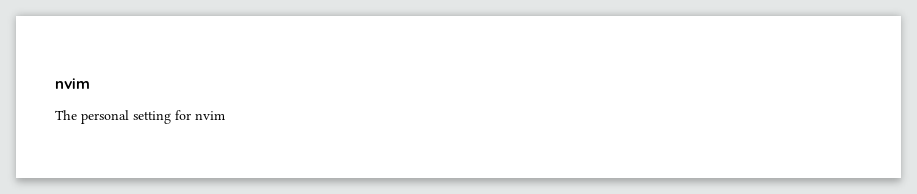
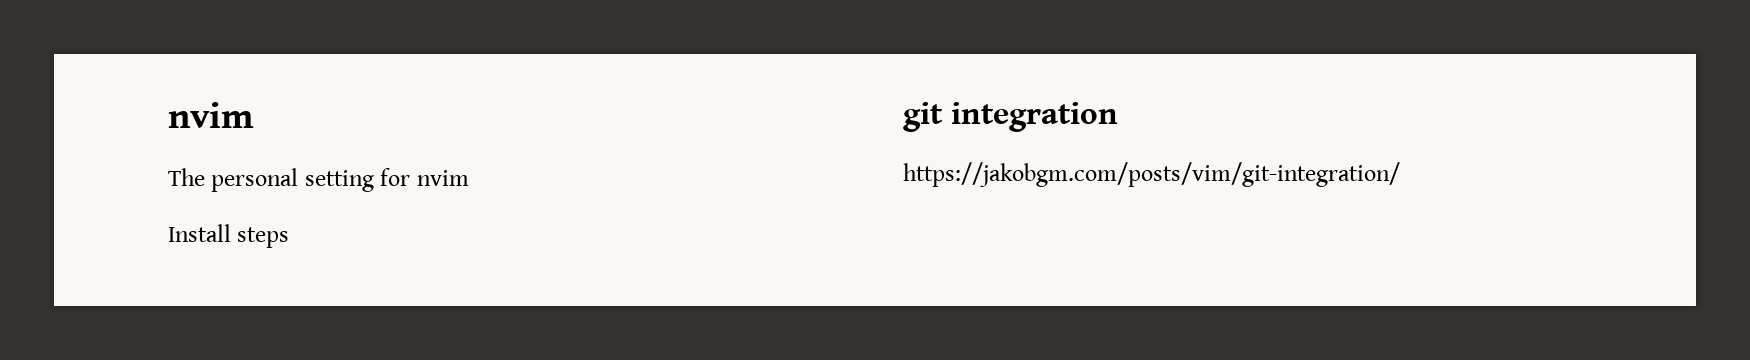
+ Install steps
+ git integration
+ https://jakobgm.com/posts/vim/git-integration/

